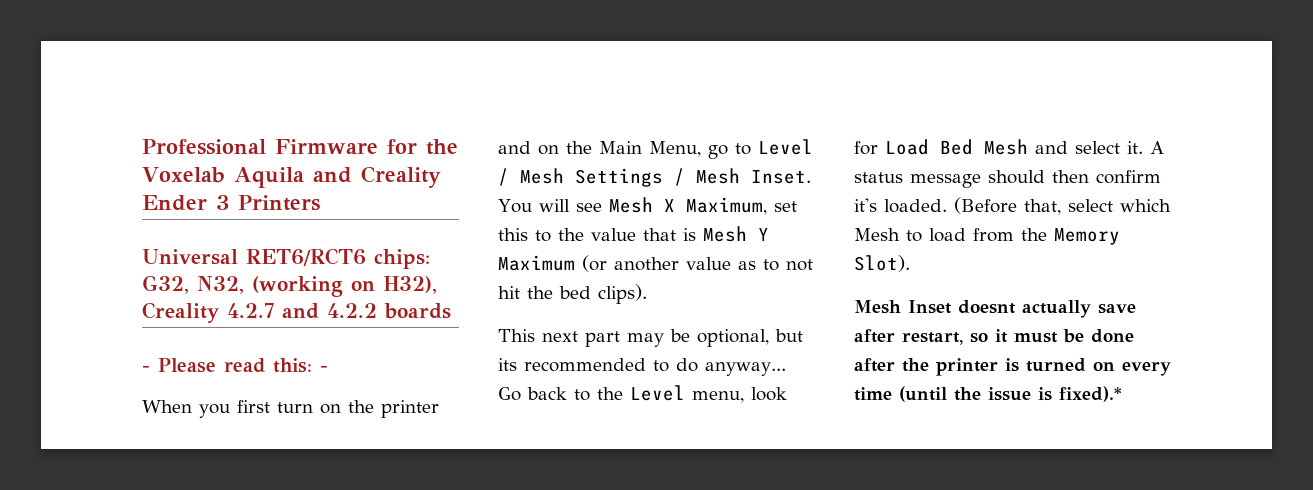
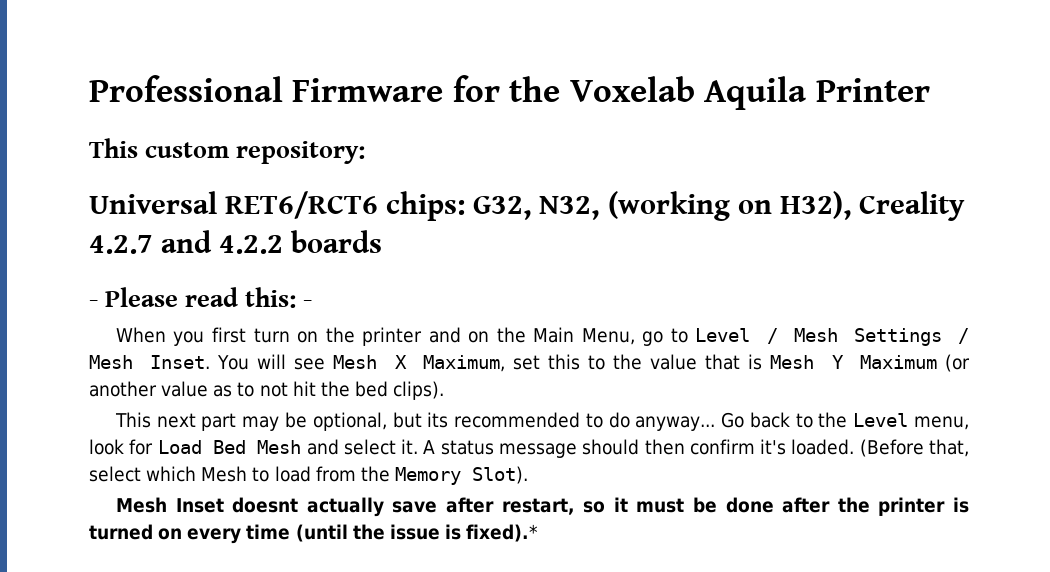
- Professional Firmware for the Voxelab Aquila and Creality Ender 3 Printers
+ Professional Firmware for the Voxelab Aquila Printer
+ This custom repository:

